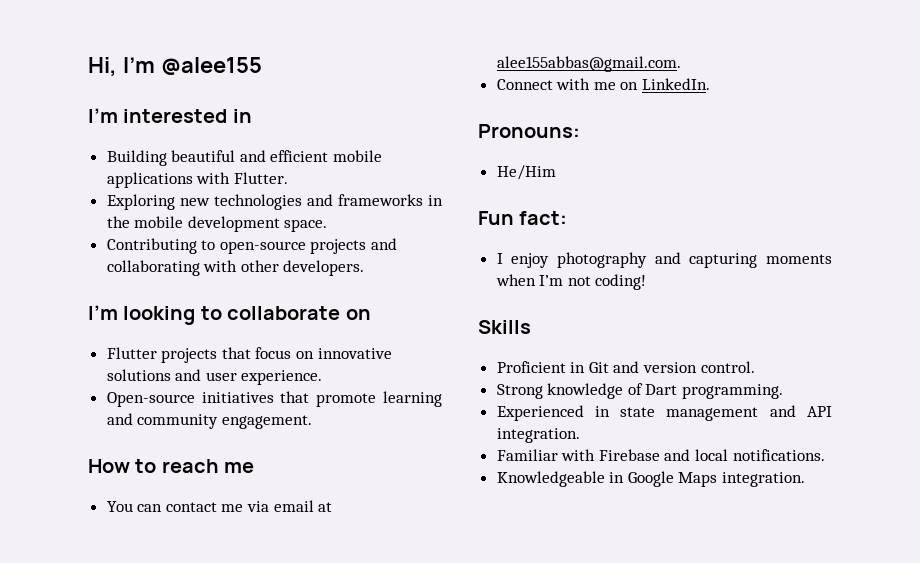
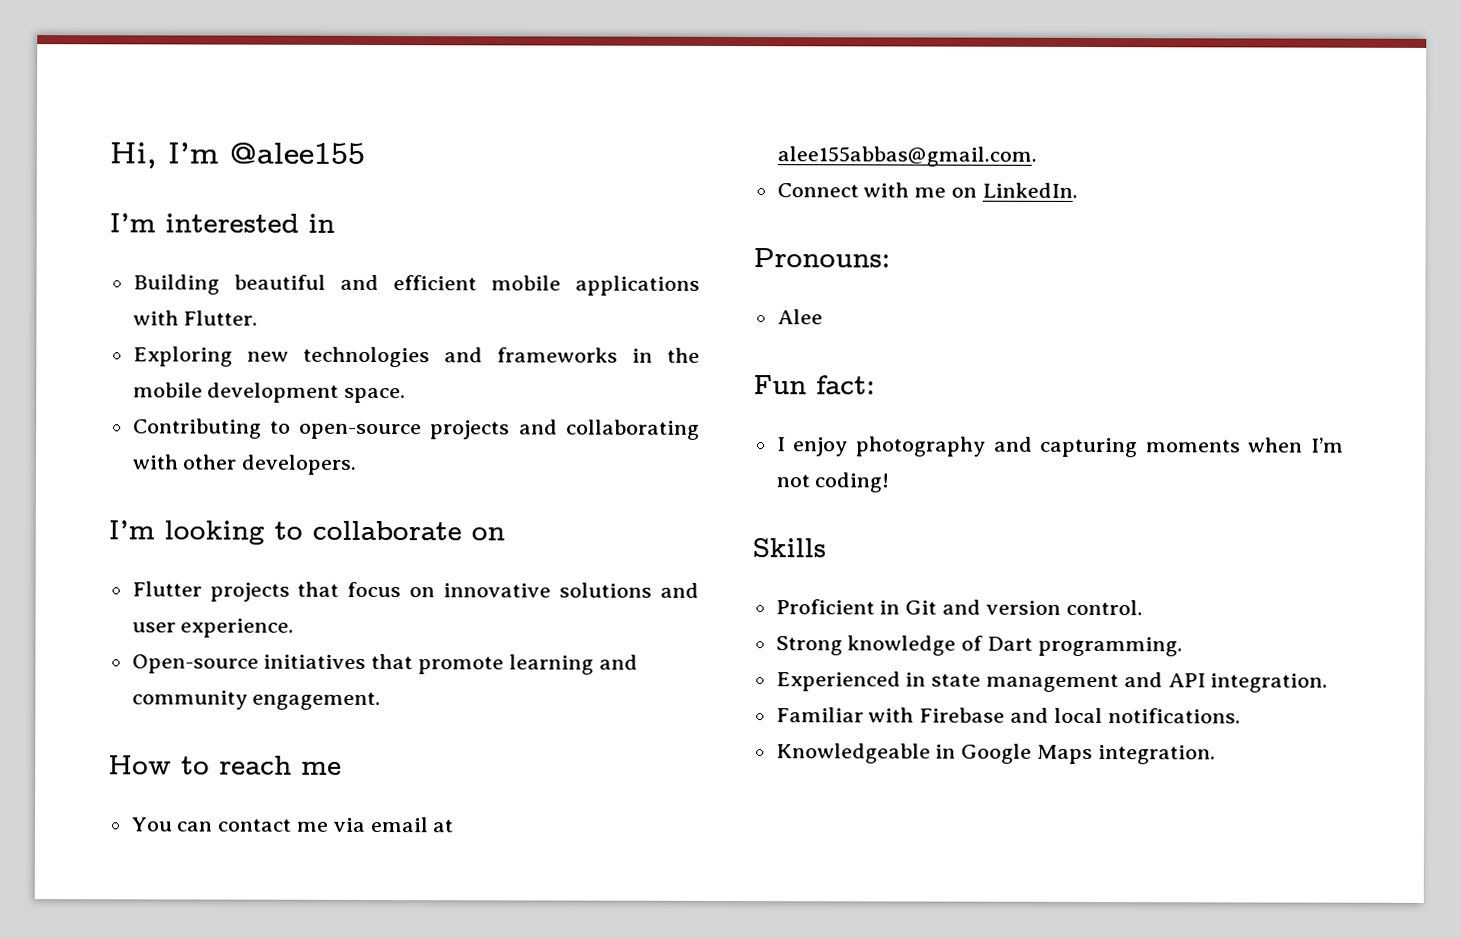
- He/Him
+ Alee

